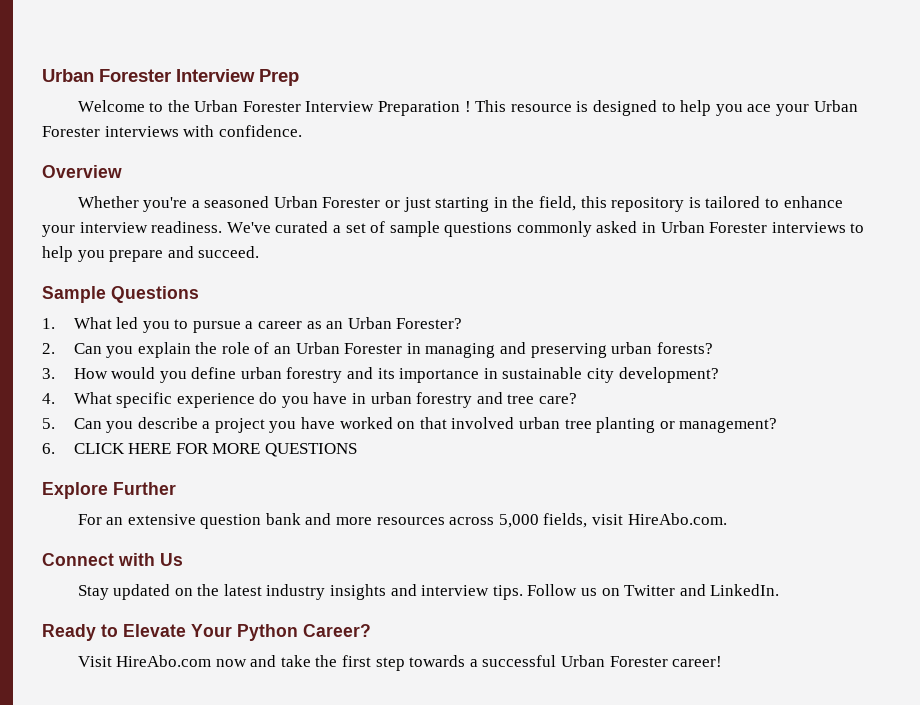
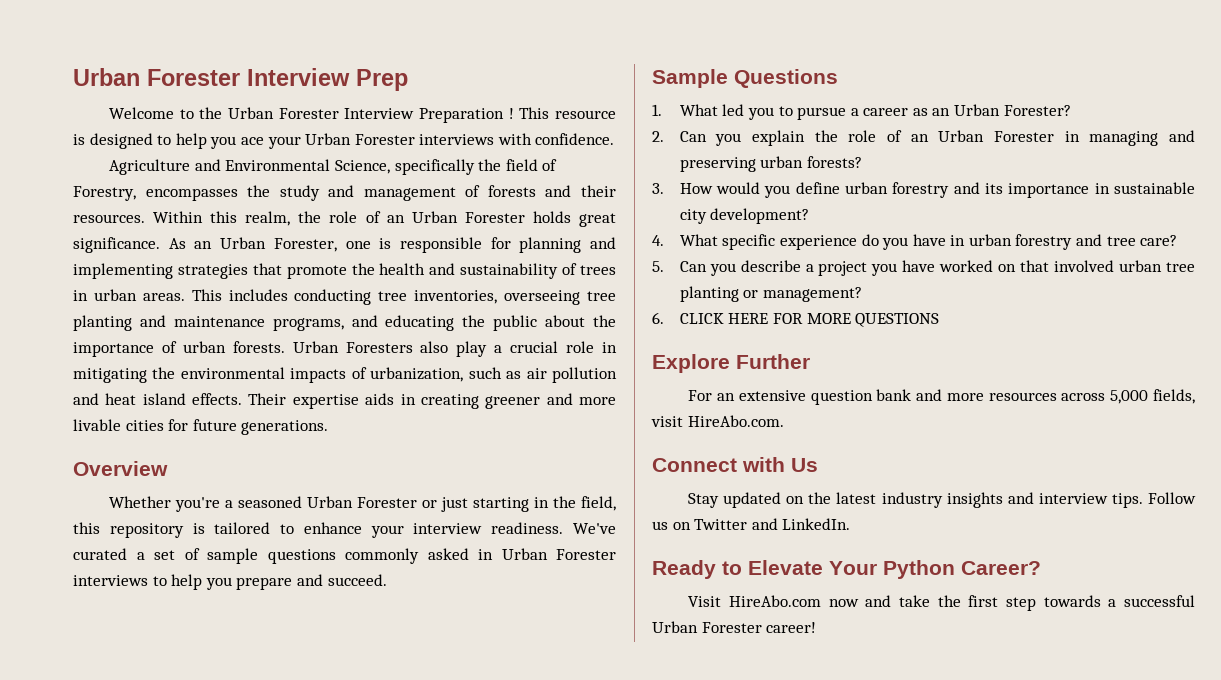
+ Agriculture and Environmental Science, specifically the field of Forestry, encompasses the study and management of forests and their resources. Within this realm, the role of an Urban Forester holds great significance. As an Urban Forester, one is responsible for planning and implementing strategies that promote the health and sustainability of trees in urban areas. This includes conducting tree inventories, overseeing tree planting and maintenance programs, and educating the public about the importance of urban forests. Urban Foresters also play a crucial role in mitigating the environmental impacts of urbanization, such as air pollution and heat island effects. Their expertise aids in creating greener and more livable cities for future generations.

